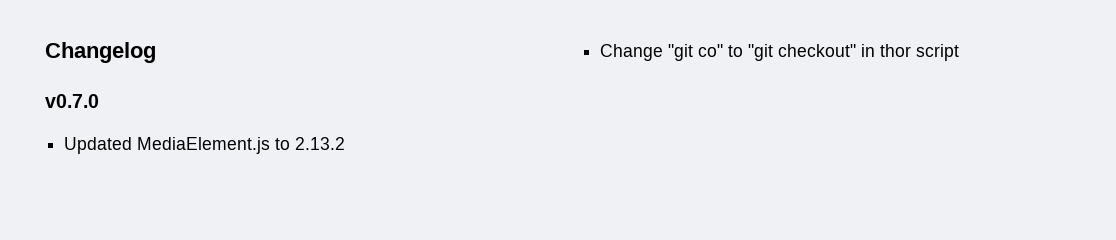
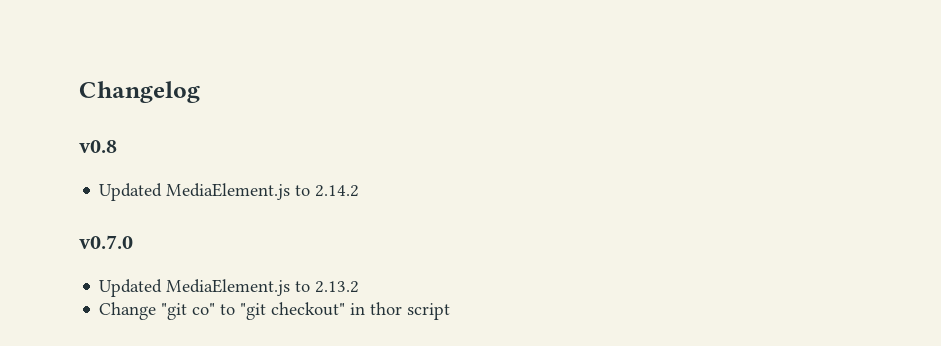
+ v0.8
+ Updated MediaElement.js to 2.14.2

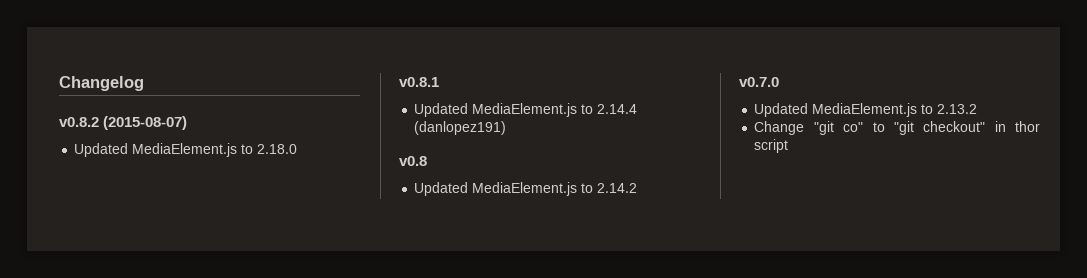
+ v0.8.2 (2015-08-07)
+ Updated MediaElement.js to 2.18.0
+ v0.8.1
+ Updated MediaElement.js to 2.14.4 (danlopez191)

